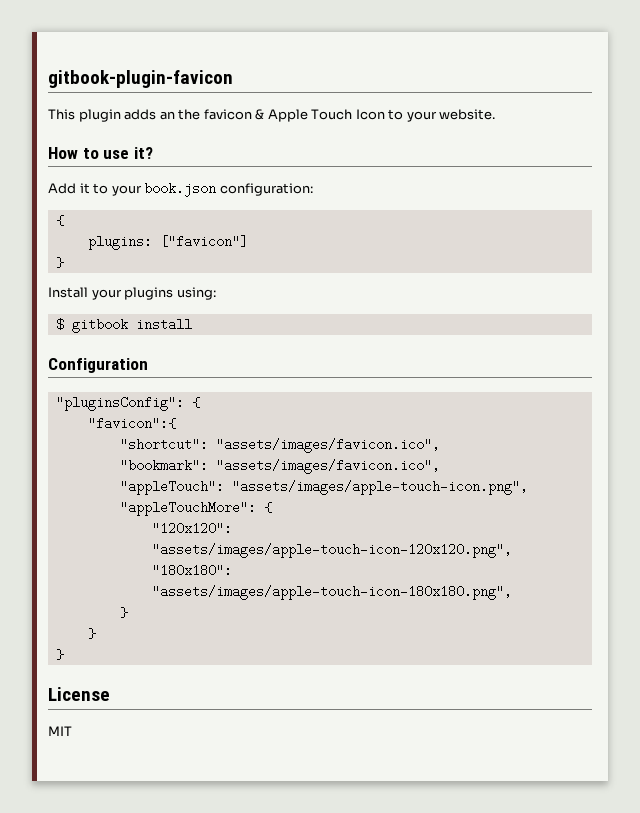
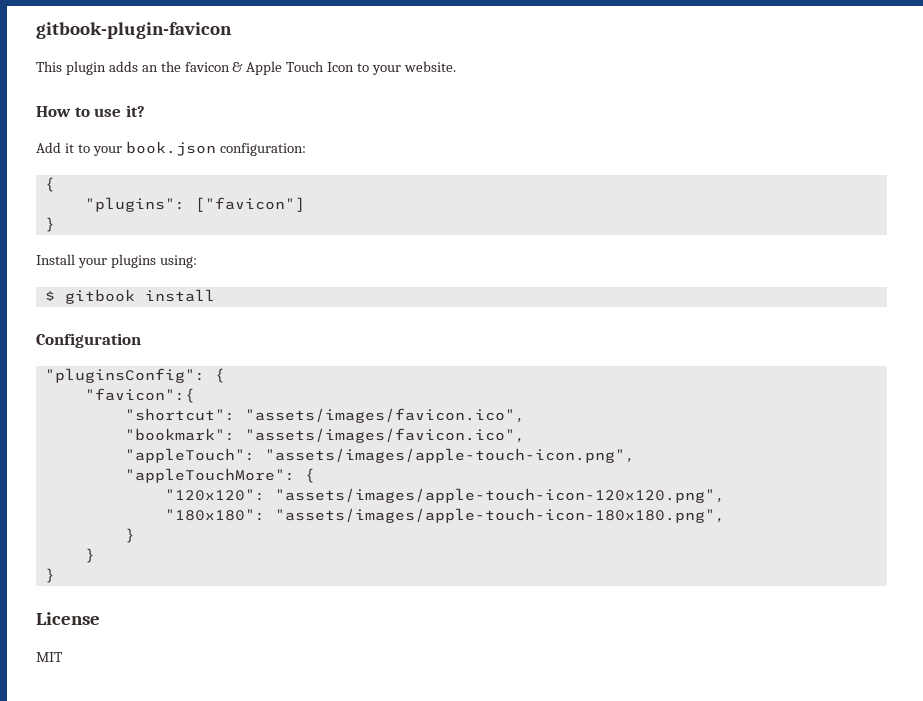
- plugins: ["favicon"]
+ "plugins": ["favicon"]

